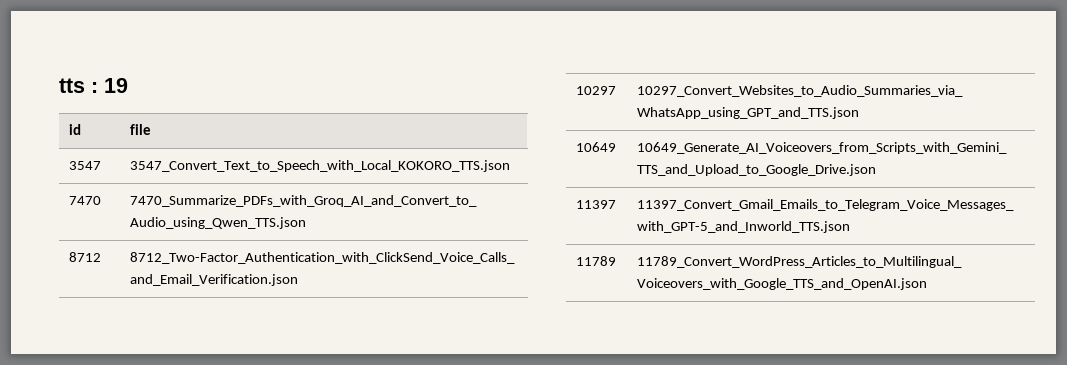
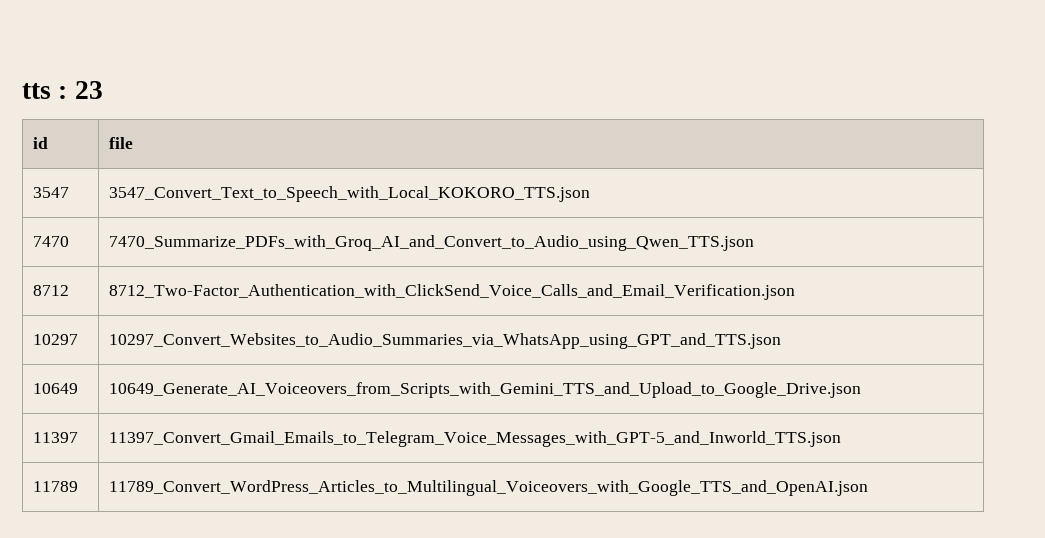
- tts : 19
+ tts : 23

